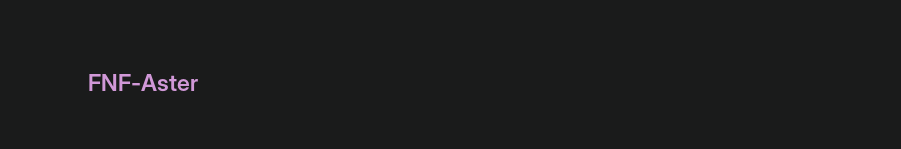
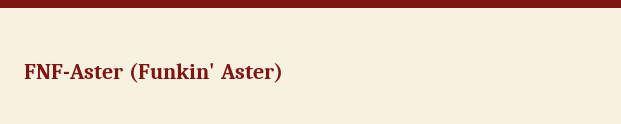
- FNF-Aster
+ FNF-Aster (Funkin' Aster)

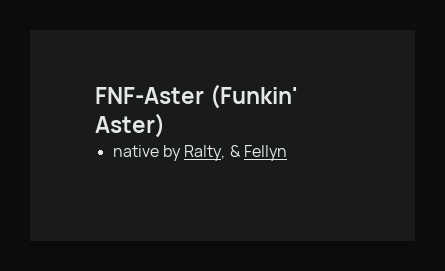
+ native by Ralty, & Fellyn

